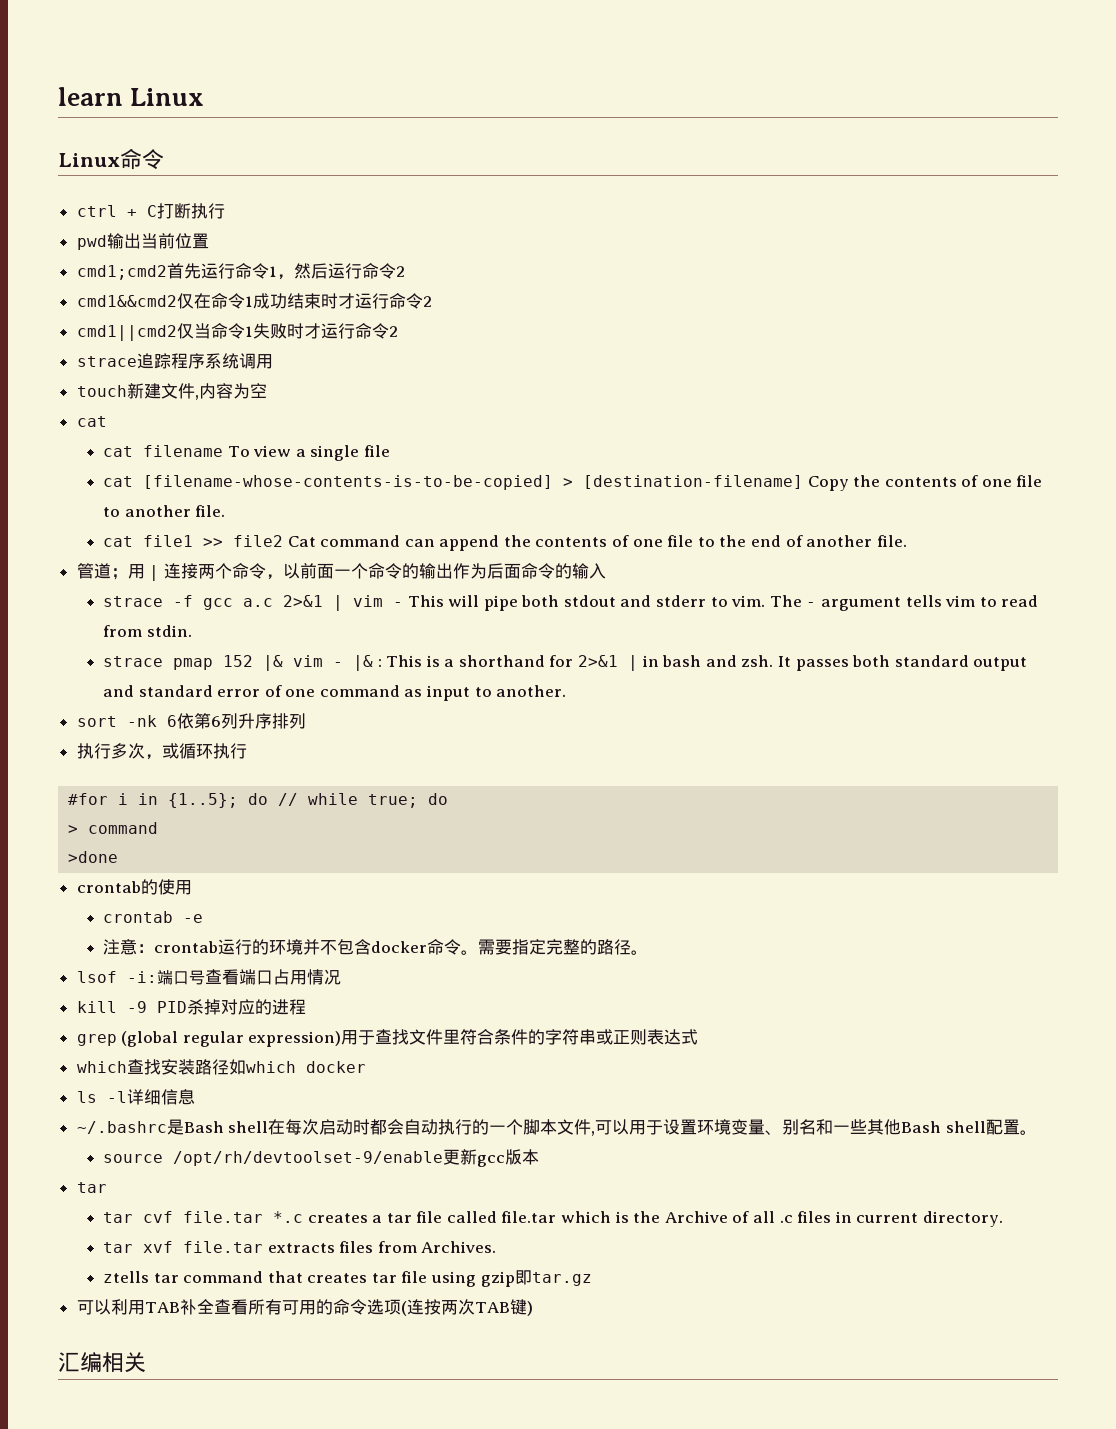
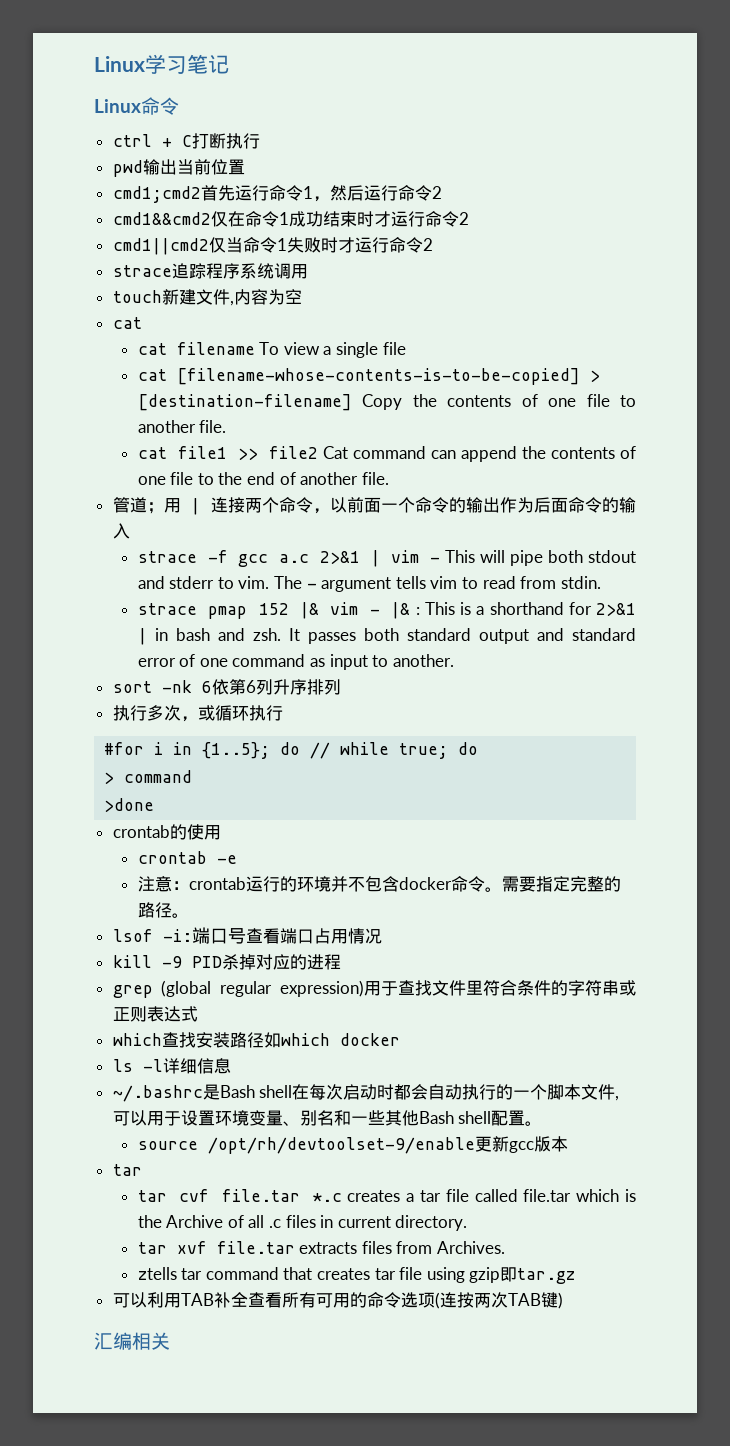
- learn Linux
+ Linux学习笔记

